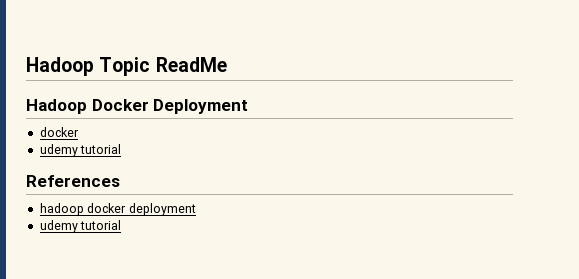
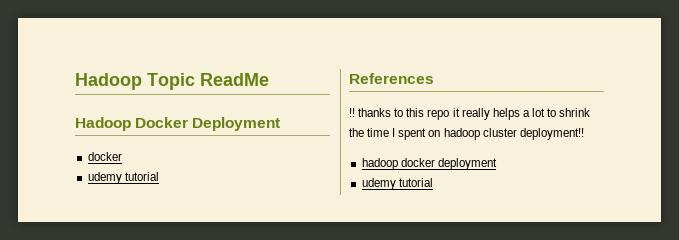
+ !! thanks to this repo it really helps a lot to shrink the time I spent on hadoop cluster deployment!!

